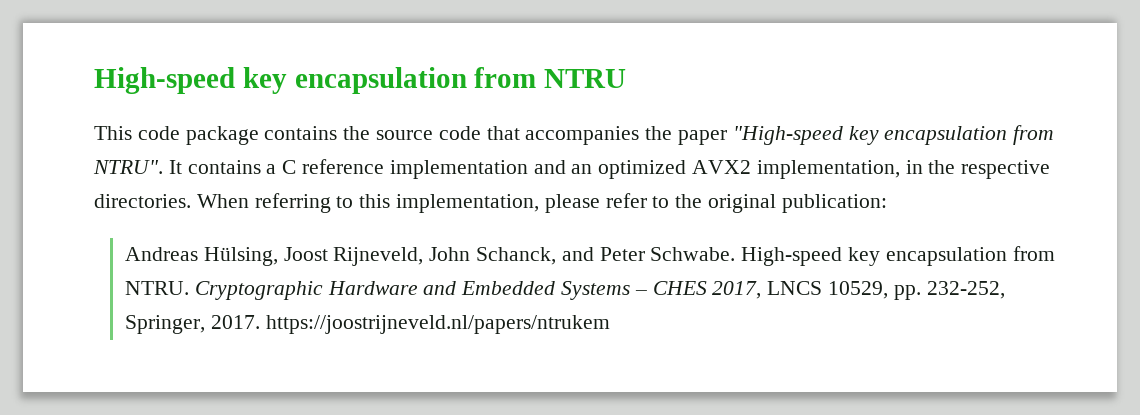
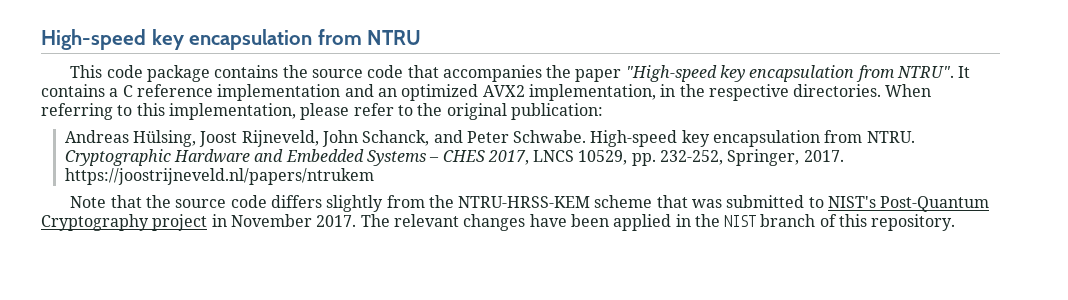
+ Note that the source code differs slightly from the NTRU-HRSS-KEM scheme that was submitted to NIST's Post-Quantum Cryptography project in November 2017. The relevant changes have been applied in the NIST branch of this repository.

